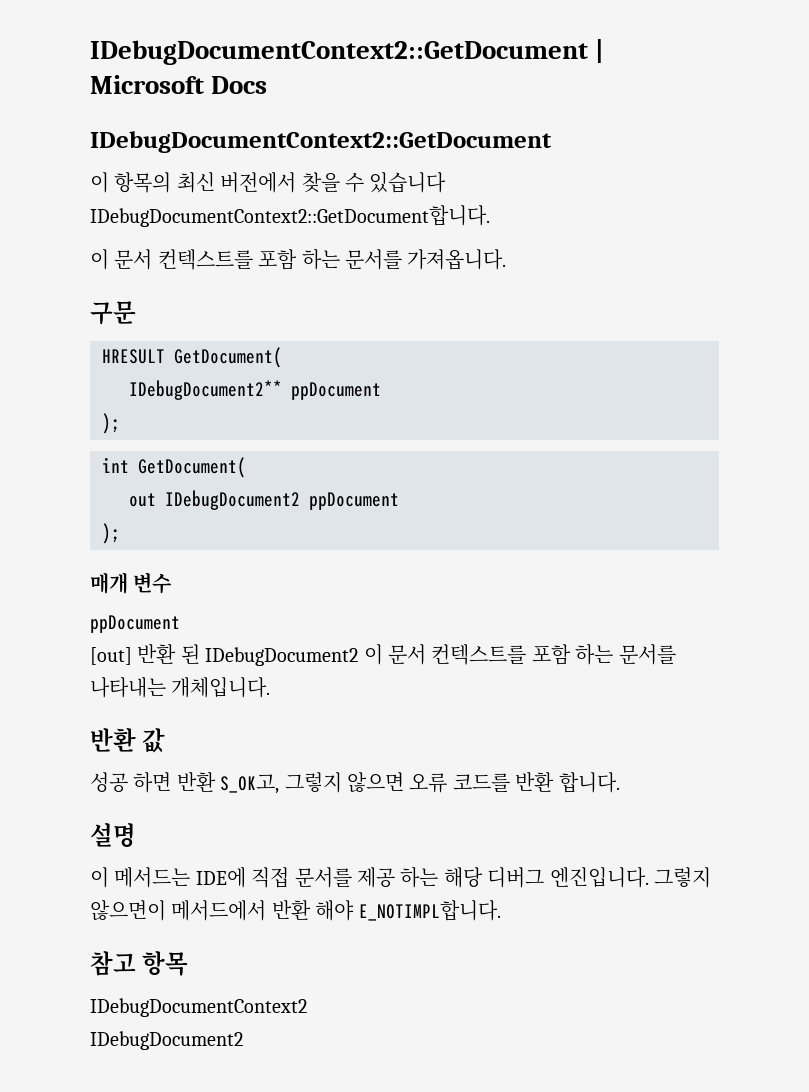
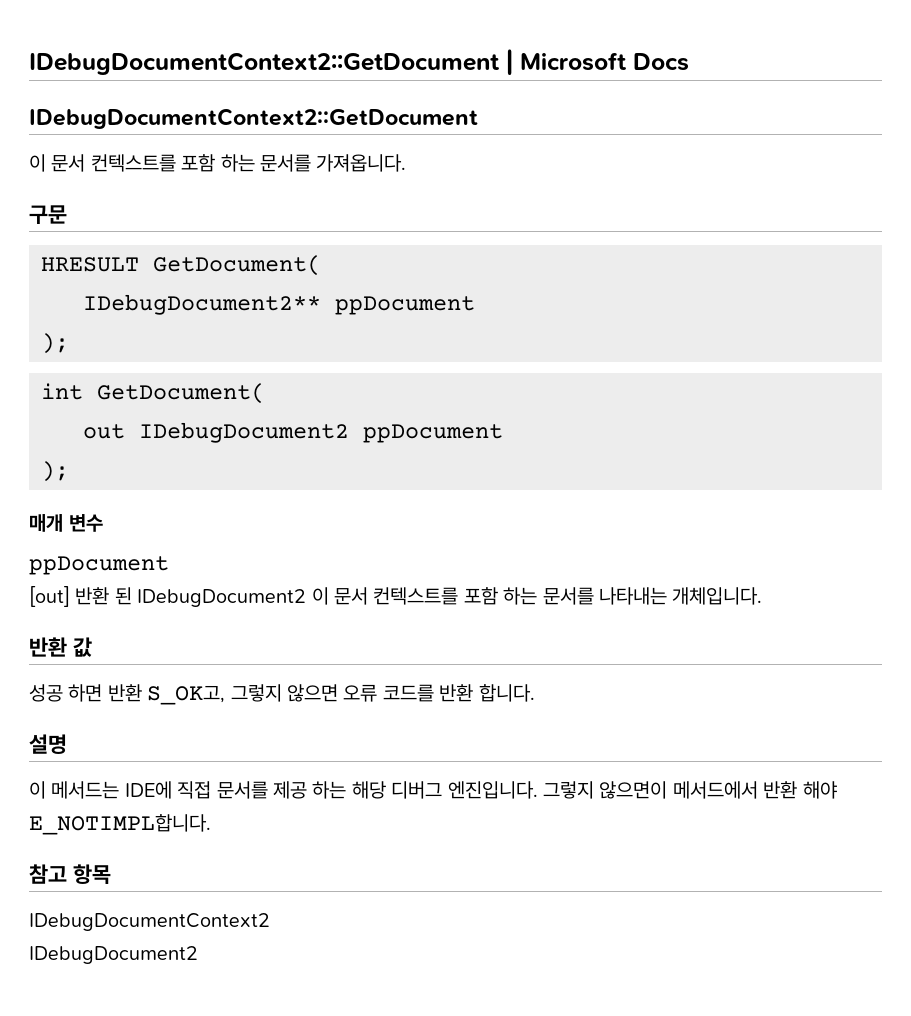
- 이 항목의 최신 버전에서 찾을 수 있습니다 IDebugDocumentContext2::GetDocument합니다.

